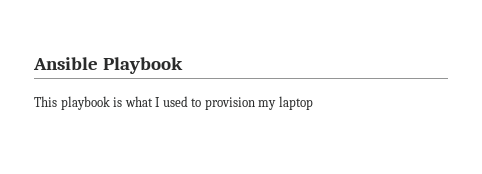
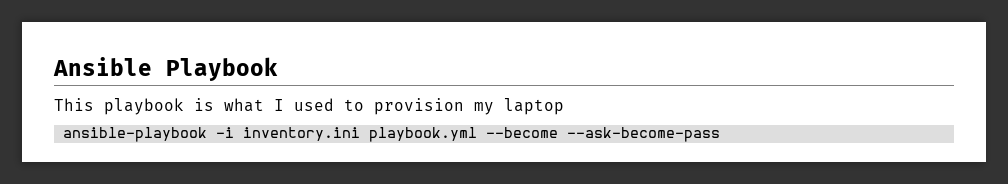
+ ansible-playbook -i inventory.ini playbook.yml --become --ask-become-pass

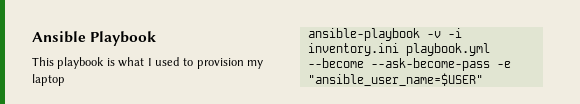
- ansible-playbook -i inventory.ini playbook.yml --become --ask-become-pass
+ ansible-playbook -v -i inventory.ini playbook.yml --become --ask-become-pass -e "ansible_user_name=$USER"

